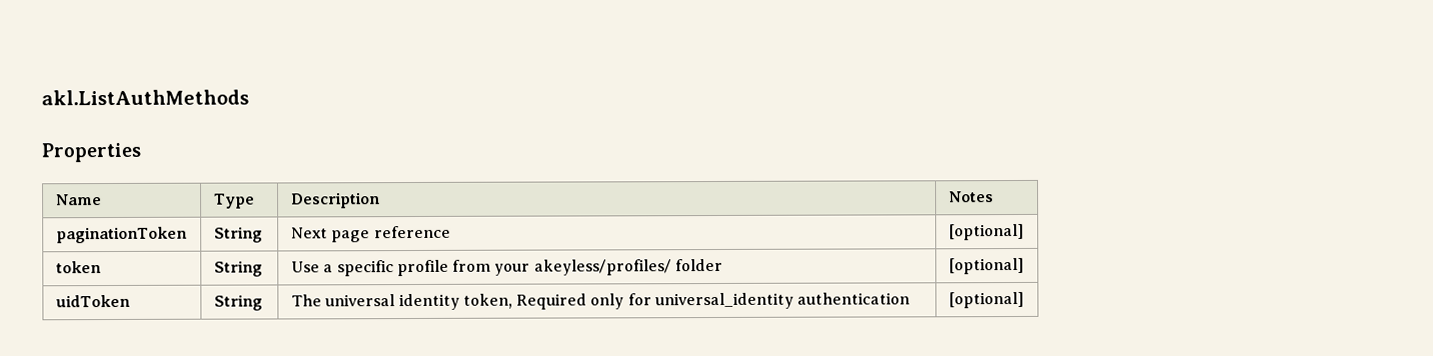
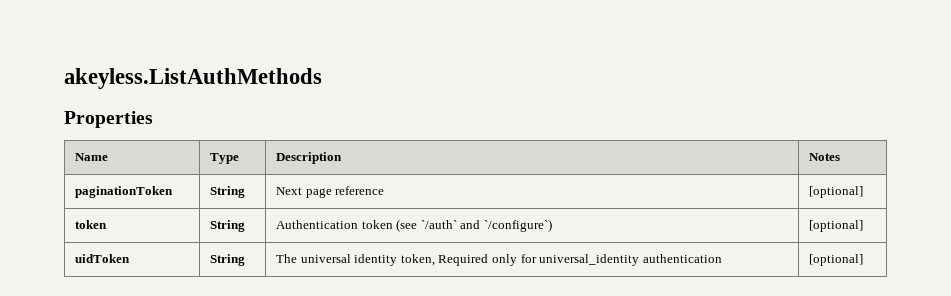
- akl.ListAuthMethods
+ akeyless.ListAuthMethods
- token | String | Use a specific profile from your akeyless/profiles/ folder | [optional]
+ token | String | Authentication token (see `/auth` and `/configure`) | [optional]

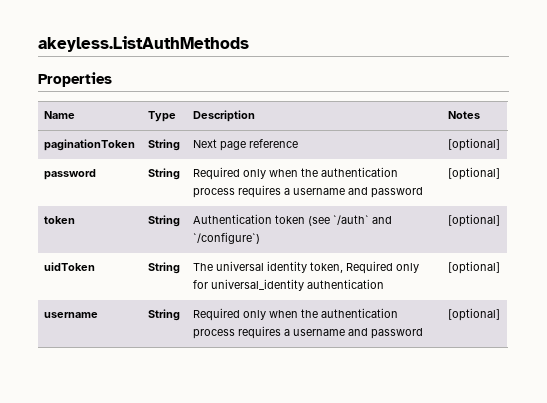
+ password | String | Required only when the authentication process requires a username and password | [optional]
+ username | String | Required only when the authentication process requires a username and password | [optional]

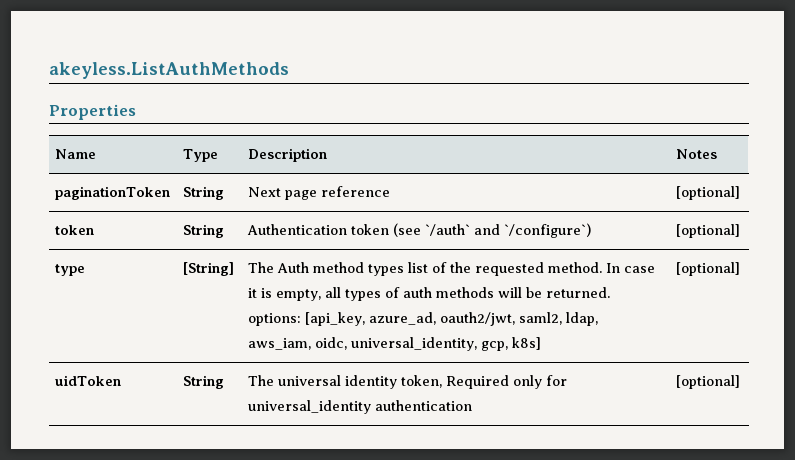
- password | String | Required only when the authentication process requires a username and password | [optional]
+ type | [String] | The Auth method types list of the requested method. In case it is empty, all types of auth methods will be returned. options: [api_key, azure_ad, oauth2/jwt, saml2, ldap, aws_iam, oidc, universal_identity, gcp, k8s] | [optional]
- username | String | Required only when the authentication process requires a username and password | [optional]

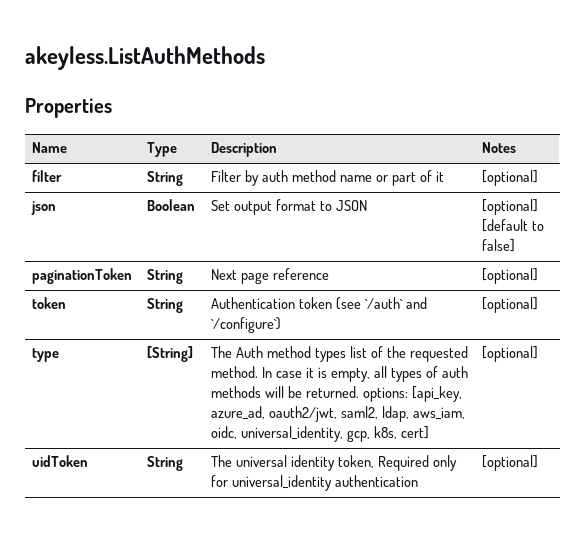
+ filter | String | Filter by auth method name or part of it | [optional]
+ json | Boolean | Set output format to JSON | [optional] [default to false]
- type | [String] | The Auth method types list of the requested method. In case it is empty, all types of auth methods will be returned. options: [api_key, azure_ad, oauth2/jwt, saml2, ldap, aws_iam, oidc, universal_identity, gcp, k8s] | [optional]
+ type | [String] | The Auth method types list of the requested method. In case it is empty, all types of auth methods will be returned. options: [api_key, azure_ad, oauth2/jwt, saml2, ldap, aws_iam, oidc, universal_identity, gcp, k8s, cert] | [optional]

